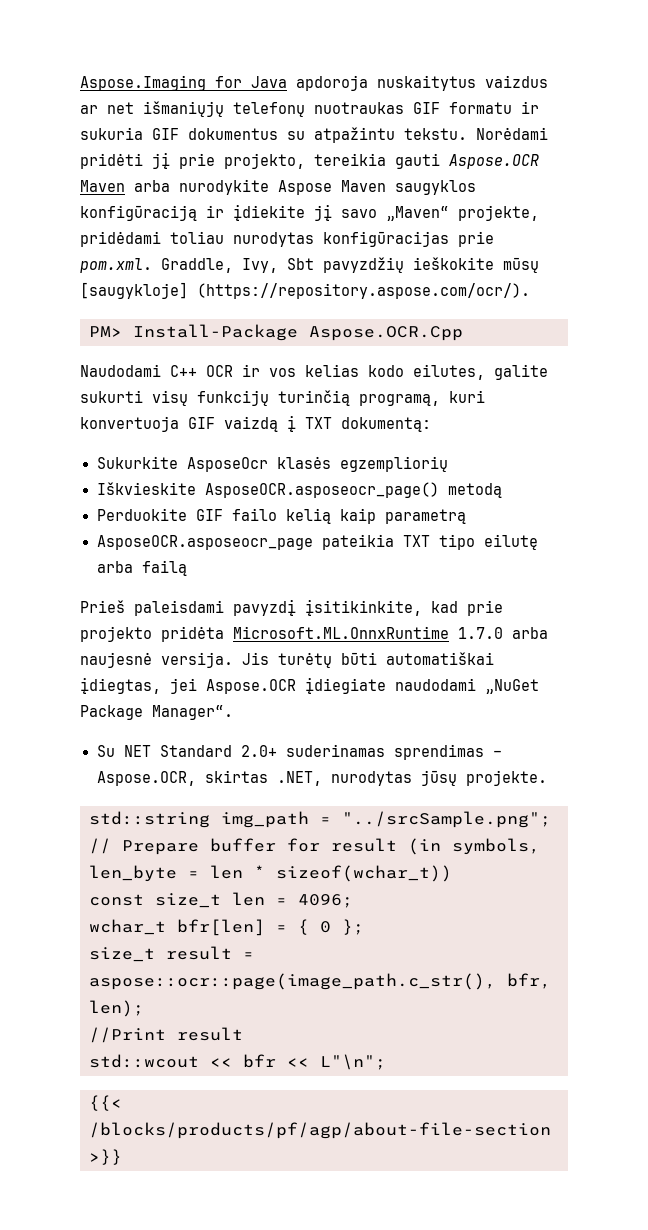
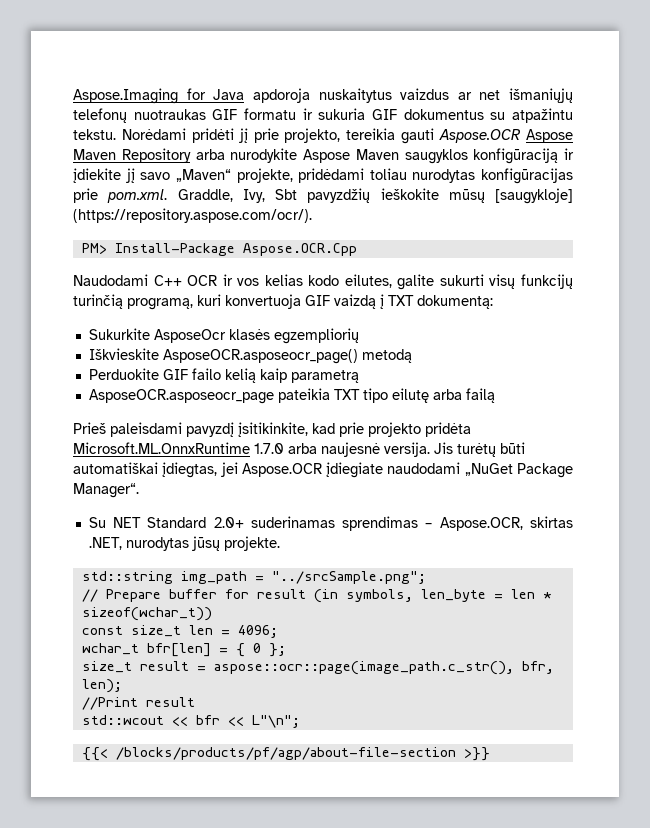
- Norėdami pridėti jį prie projekto, tereikia gauti Aspose.OCR Maven arba nurodykite Aspose Maven saugyklos konfigūraciją ir įdiekite jį savo „Maven“ projekte, pridėdami toliau nurodytas konfigūracijas prie pom.xml. Graddle, Ivy, Sbt pavyzdžių ieškokite mūsų [saugykloje] (https://repository.aspose.com/ocr/).
+ Norėdami pridėti jį prie projekto, tereikia gauti Aspose.OCR Aspose Maven Repository arba nurodykite Aspose Maven saugyklos konfigūraciją ir įdiekite jį savo „Maven“ projekte, pridėdami toliau nurodytas konfigūracijas prie pom.xml. Graddle, Ivy, Sbt pavyzdžių ieškokite mūsų [saugykloje] (https://repository.aspose.com/ocr/).

